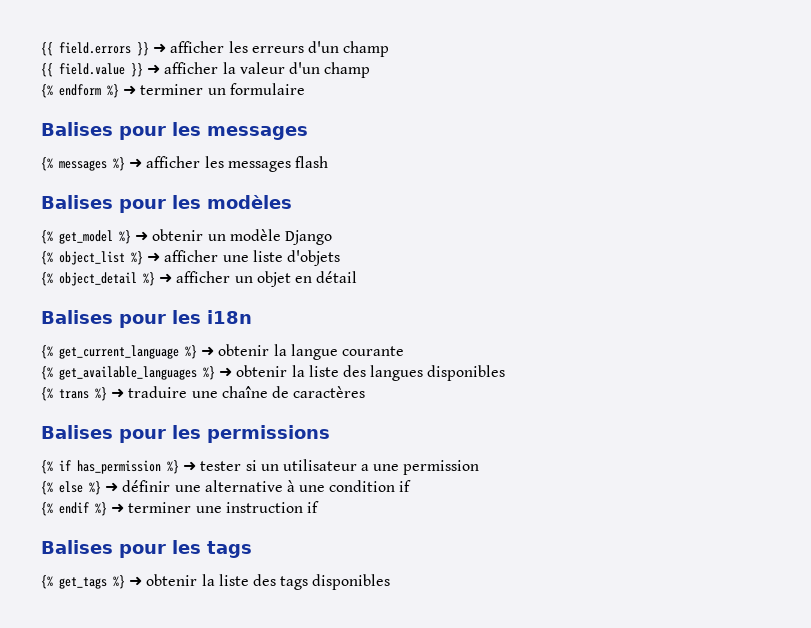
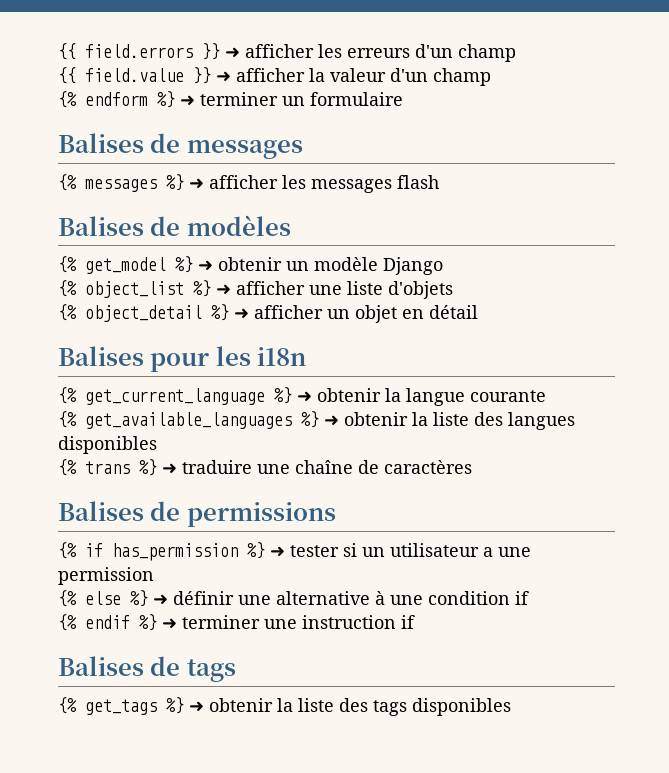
- Balises pour les messages
+ Balises de messages
- Balises pour les modèles
+ Balises de modèles
- Balises pour les permissions
+ Balises de permissions
- Balises pour les tags
+ Balises de tags

